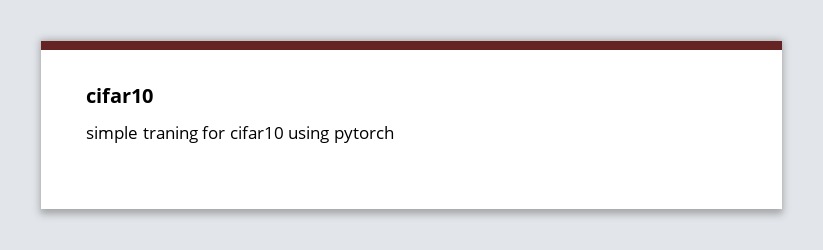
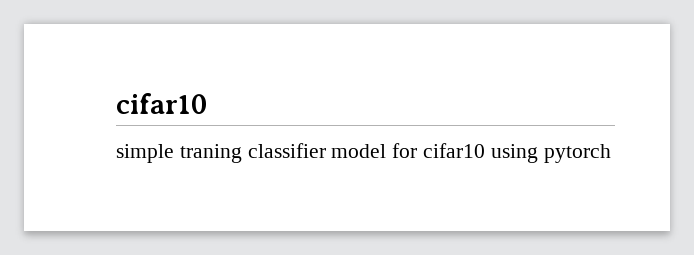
- simple traning for cifar10 using pytorch
+ simple traning classifier model for cifar10 using pytorch

